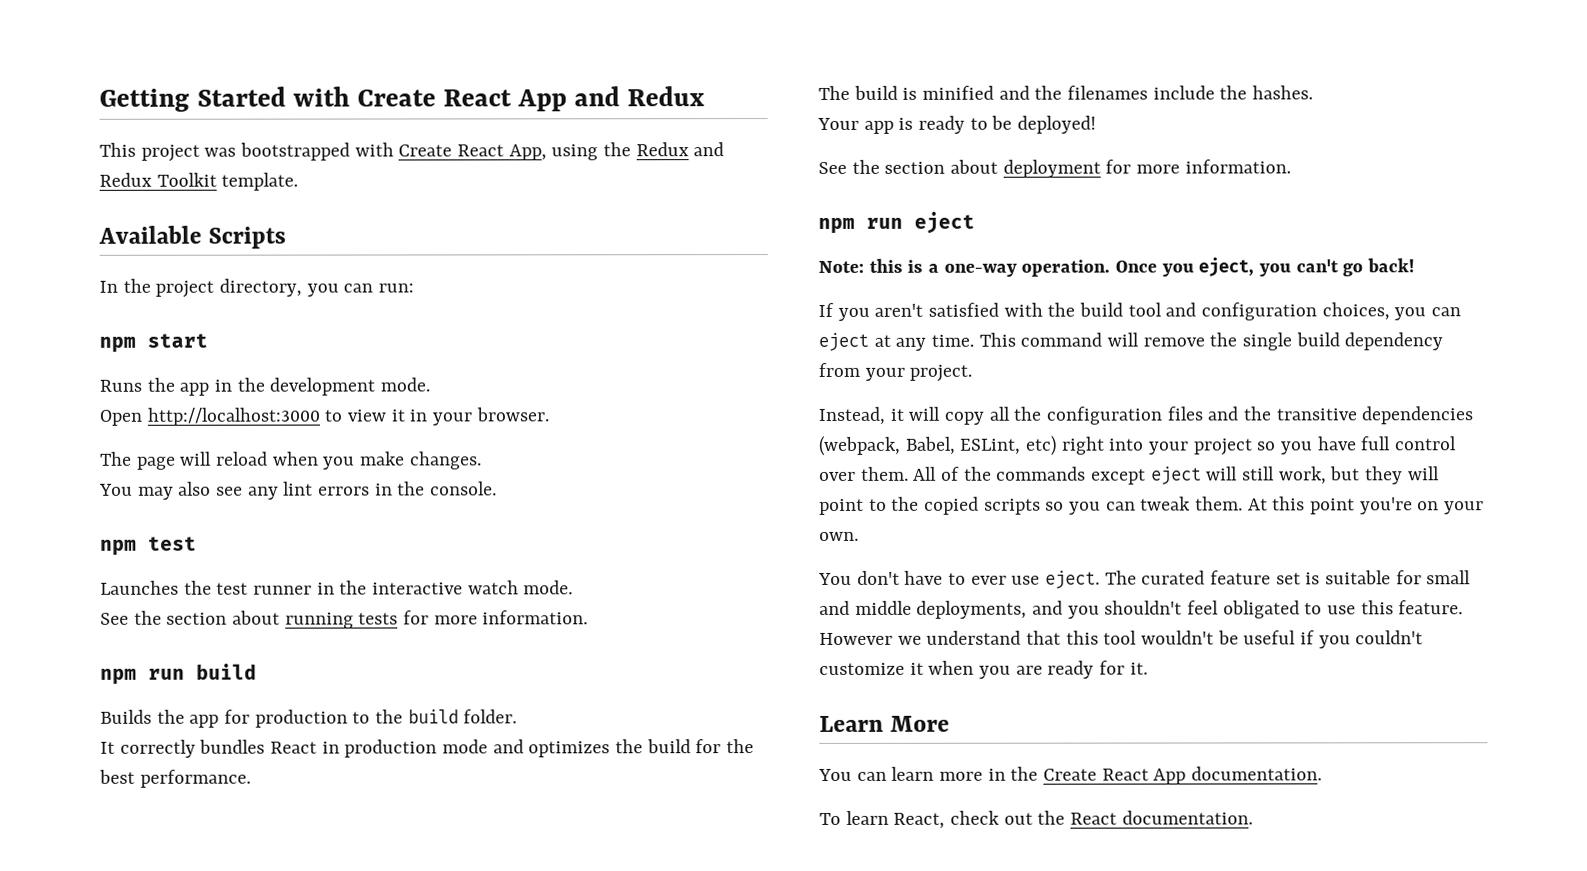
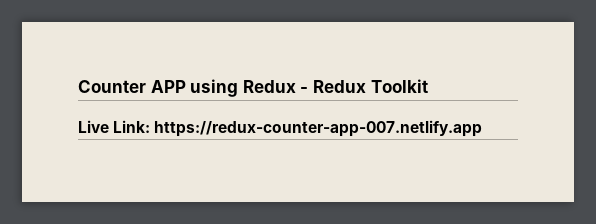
- Getting Started with Create React App and Redux
- This project was bootstrapped with Create React App, using the Redux and Redux Toolkit template.
- Available Scripts
- In the project directory, you can run:
- npm start
- Runs the app in the development mode.
- Open http://localhost:3000 to view it in your browser.
- The page will reload when you make changes.
- You may also see any lint errors in the console.
- npm test
- Launches the test runner in the interactive watch mode.
- See the section about running tests for more information.
- npm run build
- Builds the app for production to the build folder.
- It correctly bundles React in production mode and optimizes the build for the best performance.
- The build is minified and the filenames include the hashes.
- Your app is ready to be deployed!
- See the section about deployment for more information.
- npm run eject
- Note: this is a one-way operation. Once you eject, you can't go back!
- If you aren't satisfied with the build tool and configuration choices, you can eject at any time. This command will remove the single build dependency from your project.
- Instead, it will copy all the configuration files and the transitive dependencies (webpack, Babel, ESLint, etc) right into your project so you have full control over them. All of the commands except eject will still work, but they will point to the copied scripts so you can tweak them. At this point you're on your own.
- You don't have to ever use eject. The curated feature set is suitable for small and middle deployments, and you shouldn't feel obligated to use this feature. However we understand that this tool wouldn't be useful if you couldn't customize it when you are ready for it.
- Learn More
- You can learn more in the Create React App documentation.
- To learn React, check out the React documentation.
+ Counter APP using Redux - Redux Toolkit
+ Live Link: https://redux-counter-app-007.netlify.app

